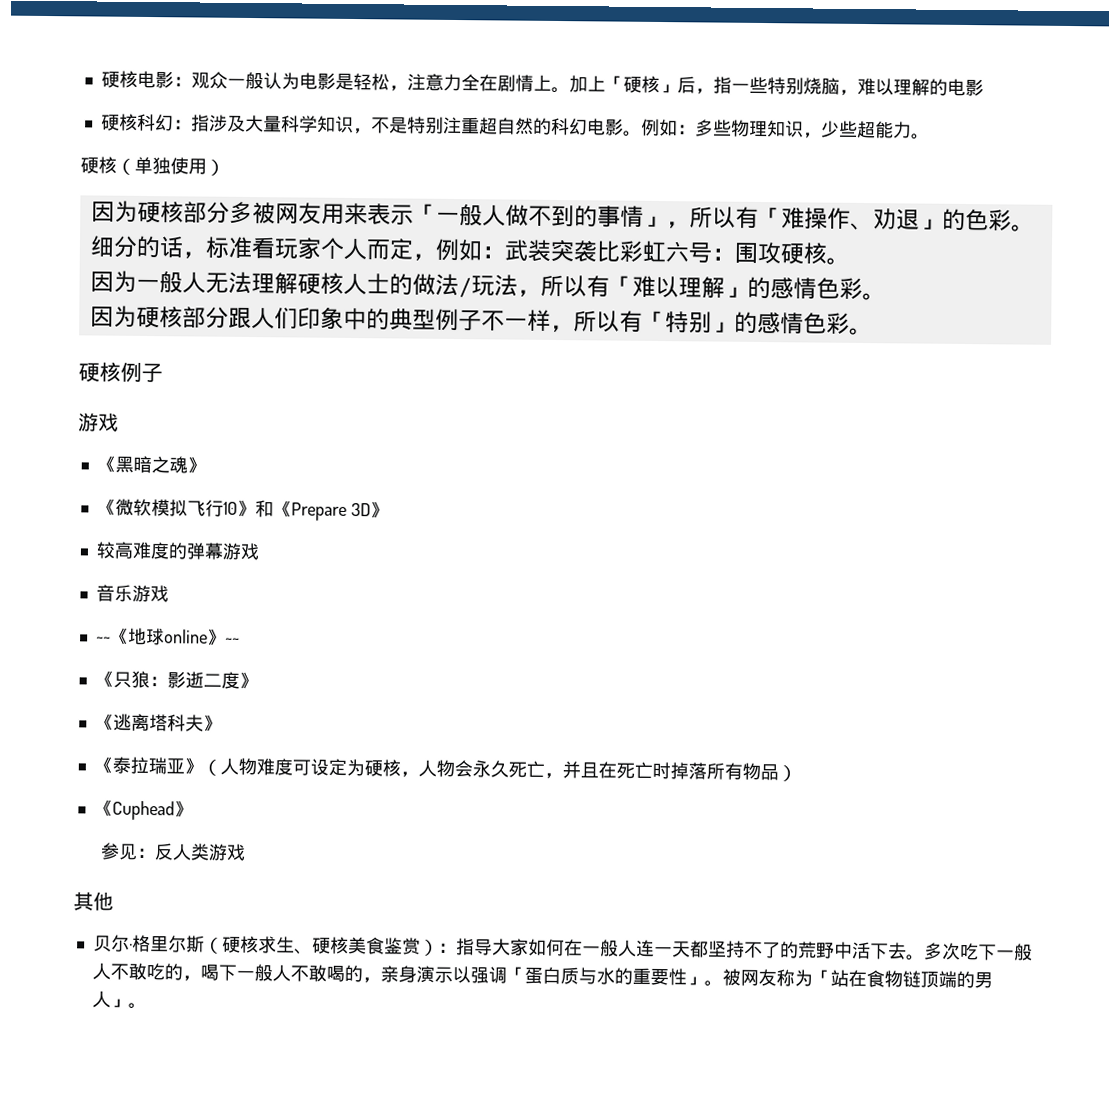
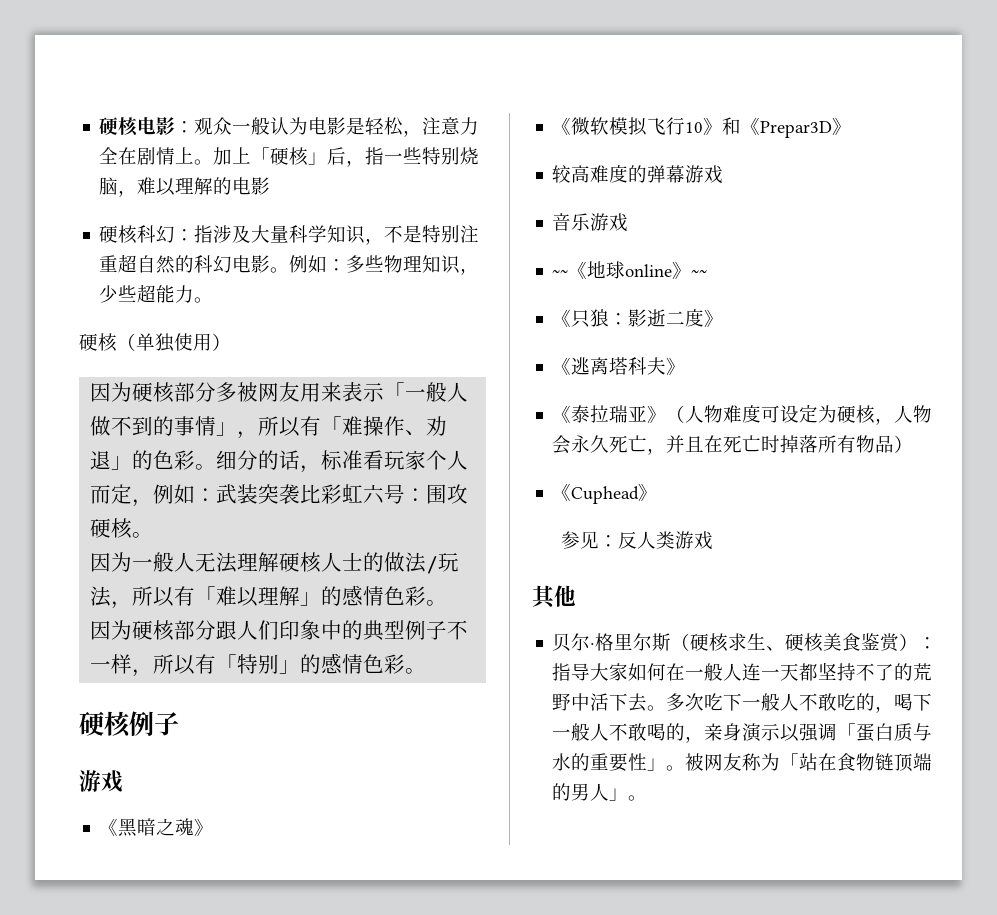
- 《微软模拟飞行10》和《Prepare 3D》
+ 《微软模拟飞行10》和《Prepar3D》

